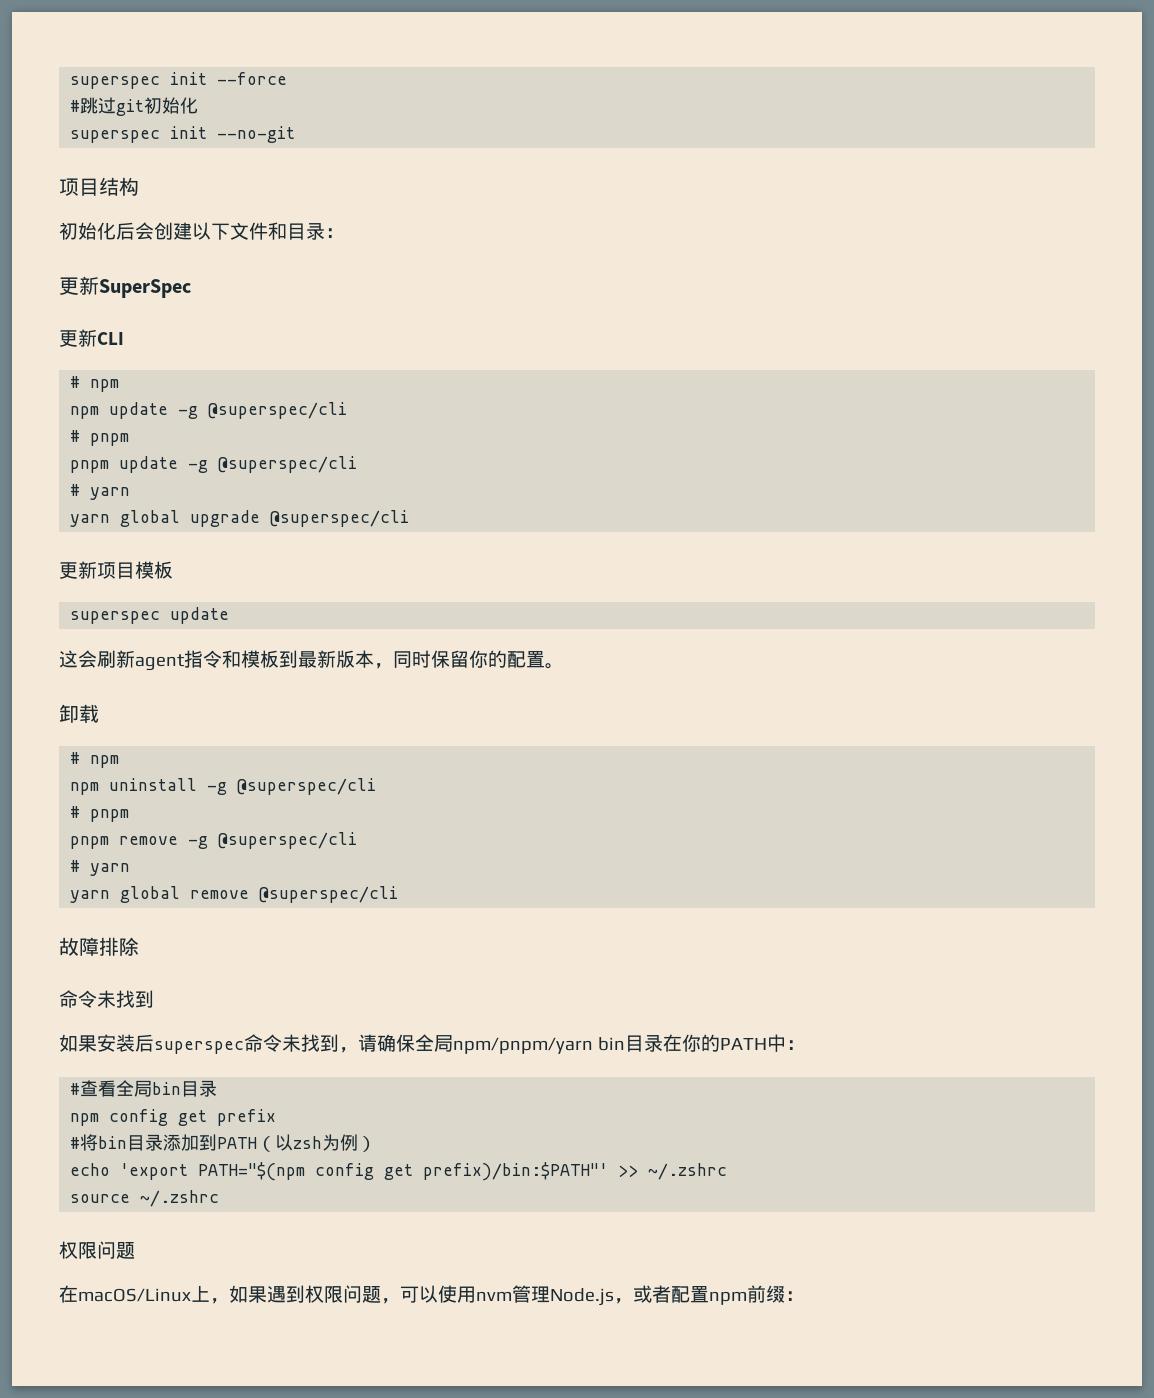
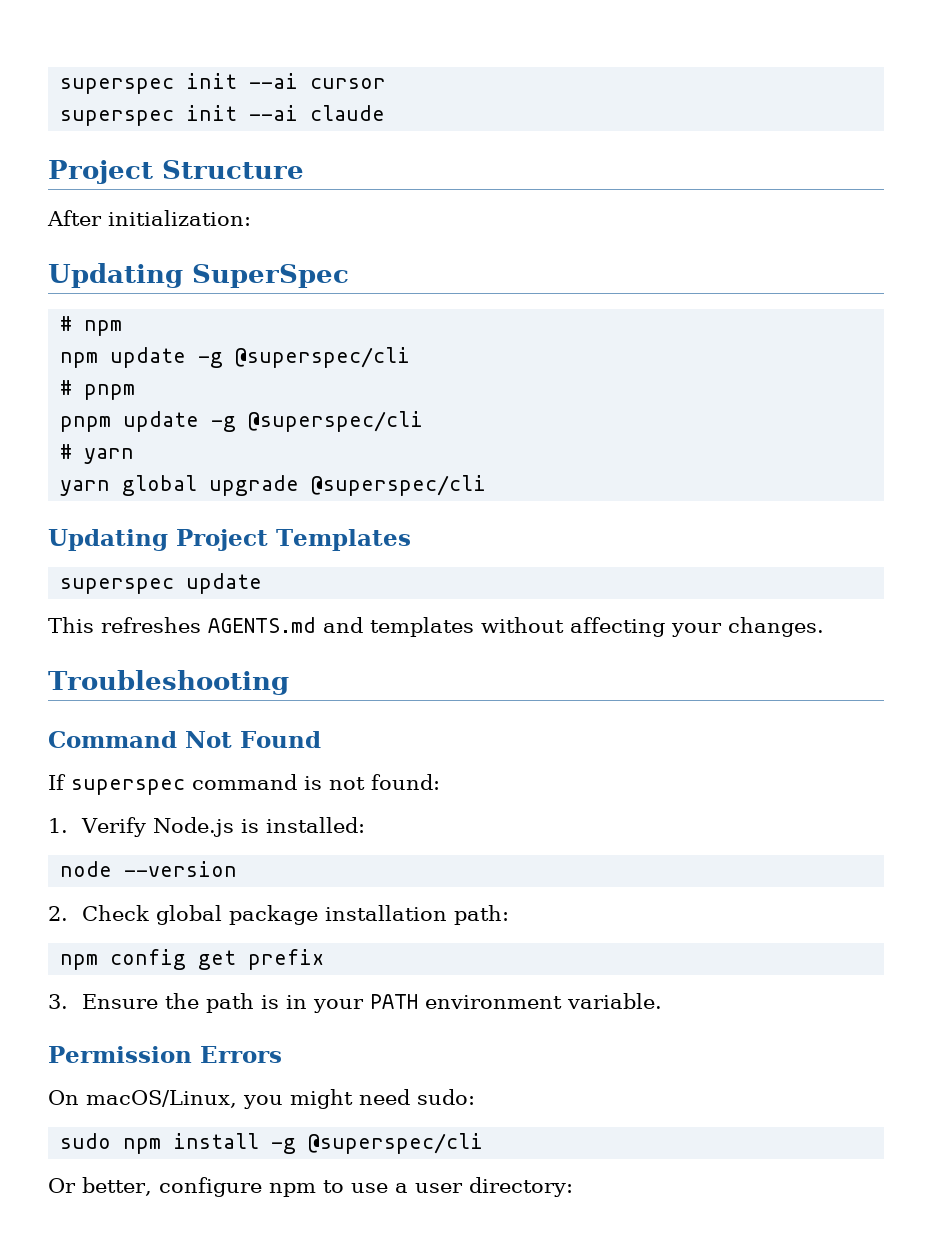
- superspec init --force
- #跳过git初始化
- superspec init --no-git
- 项目结构
- 初始化后会创建以下文件和目录：
- 更新SuperSpec
+ superspec init --ai cursor
+ superspec init --ai claude
+ Project Structure
+ After initialization:
+ Updating SuperSpec
- 更新CLI
- 更新项目模板
+ Updating Project Templates
- 这会刷新agent指令和模板到最新版本，同时保留你的配置。
- 卸载
- # npm
- npm uninstall -g @superspec/cli
- # pnpm
- pnpm remove -g @superspec/cli
- # yarn
- yarn global remove @superspec/cli
- 故障排除
- 命令未找到
- 如果安装后superspec命令未找到，请确保全局npm/pnpm/yarn bin目录在你的PATH中：
- #查看全局bin目录
+ This refreshes AGENTS.md and templates without affecting your changes.
+ Troubleshooting
+ Command Not Found
+ If superspec command is not found:
+ 1. Verify Node.js is installed:
+ node --version
+ 2. Check global package installation path:
  npm config get prefix
- #将bin目录添加到PATH（以zsh为例）
- echo 'export PATH="$(npm config get prefix)/bin:$PATH"' >> ~/.zshrc
- source ~/.zshrc
- 权限问题
- 在macOS/Linux上，如果遇到权限问题，可以使用nvm管理Node.js，或者配置npm前缀：
+ 3. Ensure the path is in your PATH environment variable.
+ Permission Errors
+ On macOS/Linux, you might need sudo:
+ sudo npm install -g @superspec/cli
+ Or better, configure npm to use a user directory:

